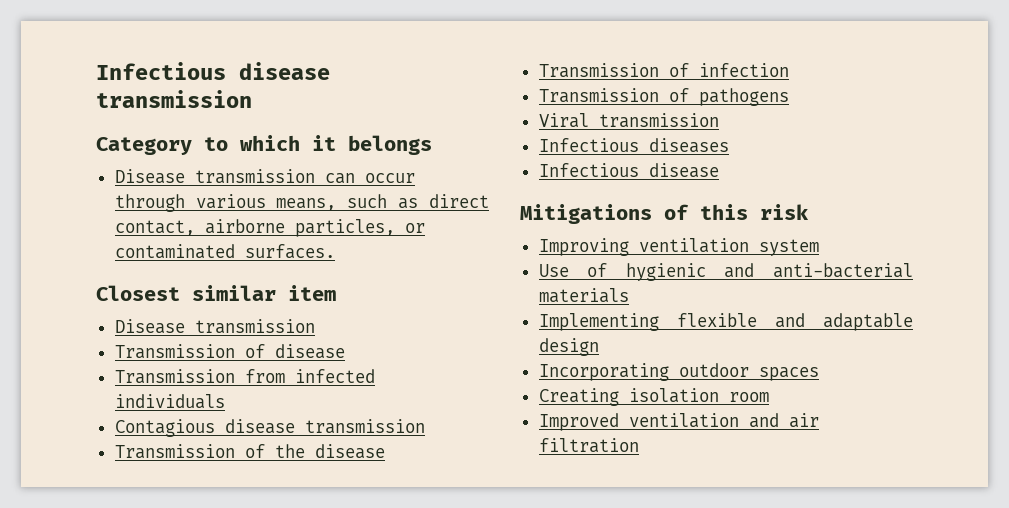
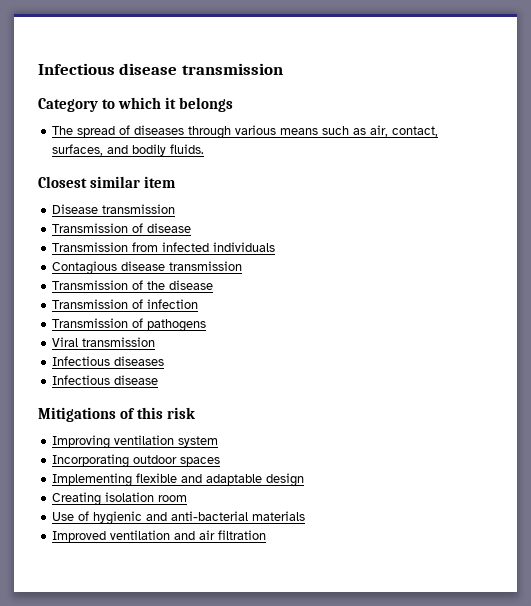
- Disease transmission can occur through various means, such as direct contact, airborne particles, or contaminated surfaces.
+ The spread of diseases through various means such as air, contact, surfaces, and bodily fluids.
+ Incorporating outdoor spaces
+ Implementing flexible and adaptable design
+ Creating isolation room
- Implementing flexible and adaptable design
- Incorporating outdoor spaces
- Creating isolation room

